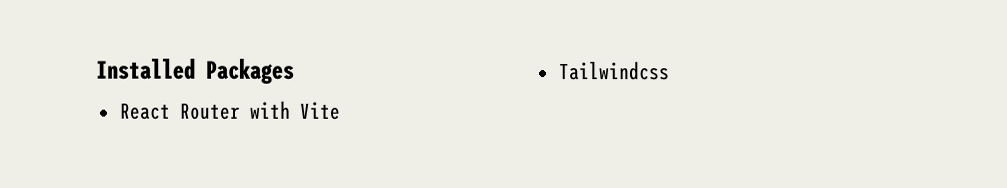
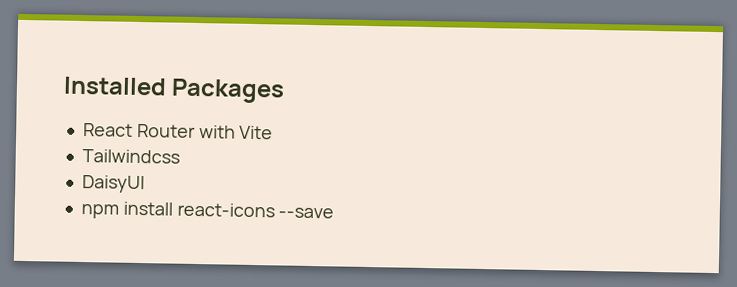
+ DaisyUI
+ npm install react-icons --save

